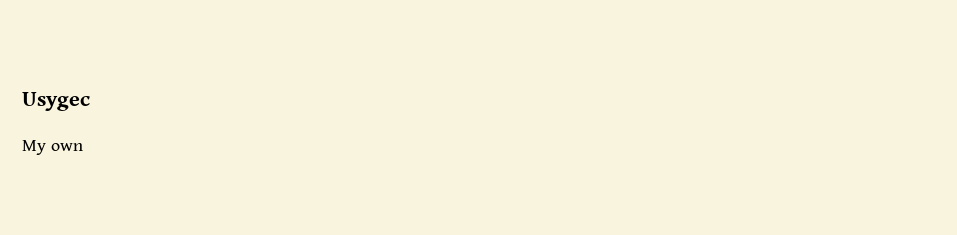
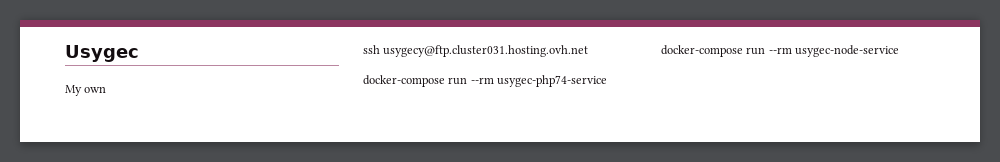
+ ssh usygecy@ftp.cluster031.hosting.ovh.net
+ docker-compose run --rm usygec-php74-service docker-compose run --rm usygec-node-service

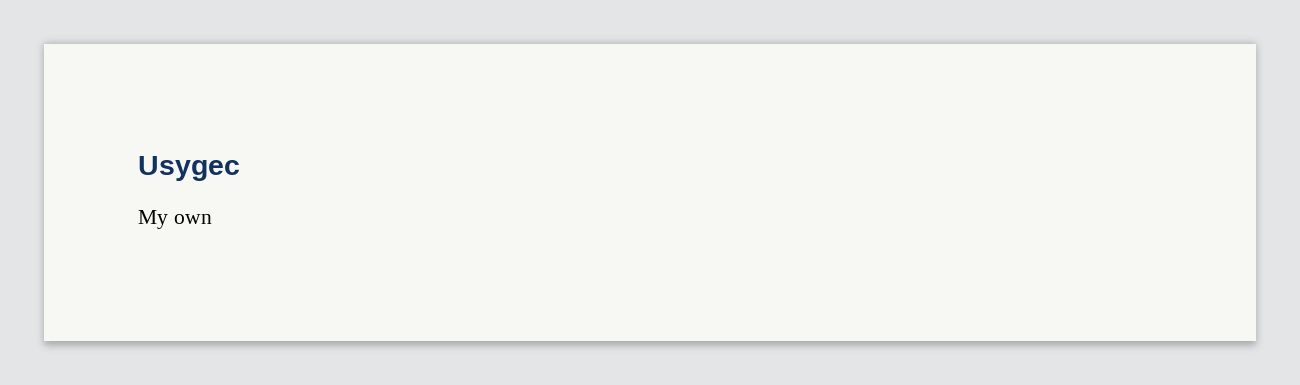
- ssh usygecy@ftp.cluster031.hosting.ovh.net
- docker-compose run --rm usygec-php74-service docker-compose run --rm usygec-node-service

